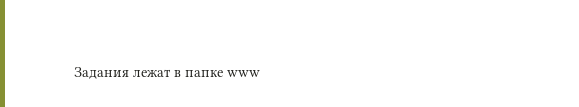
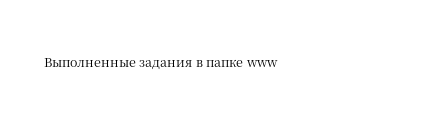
- Задания лежат в папке www
+ Выполненные задания в папке www

